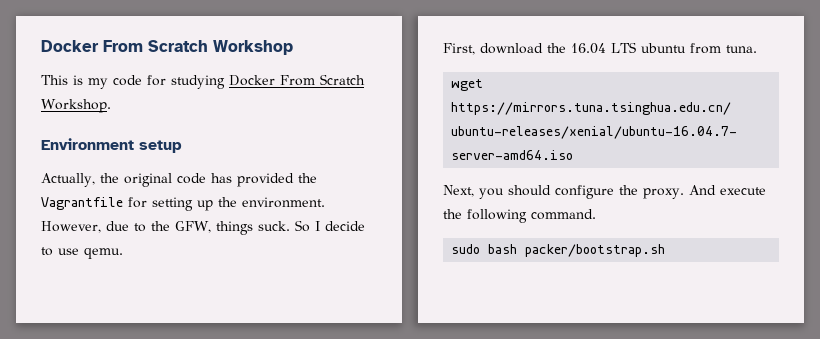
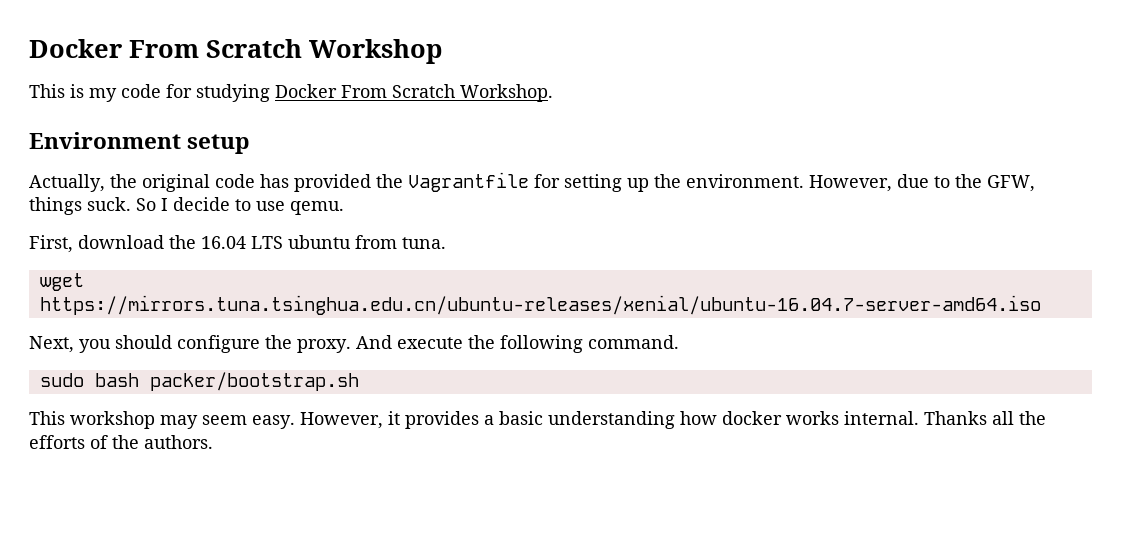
+ This workshop may seem easy. However, it provides a basic understanding how docker works internal. Thanks all the efforts of the authors.

